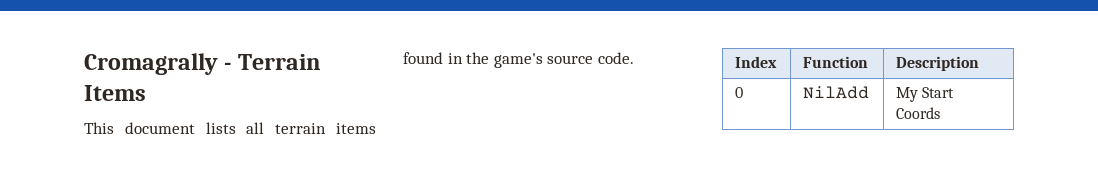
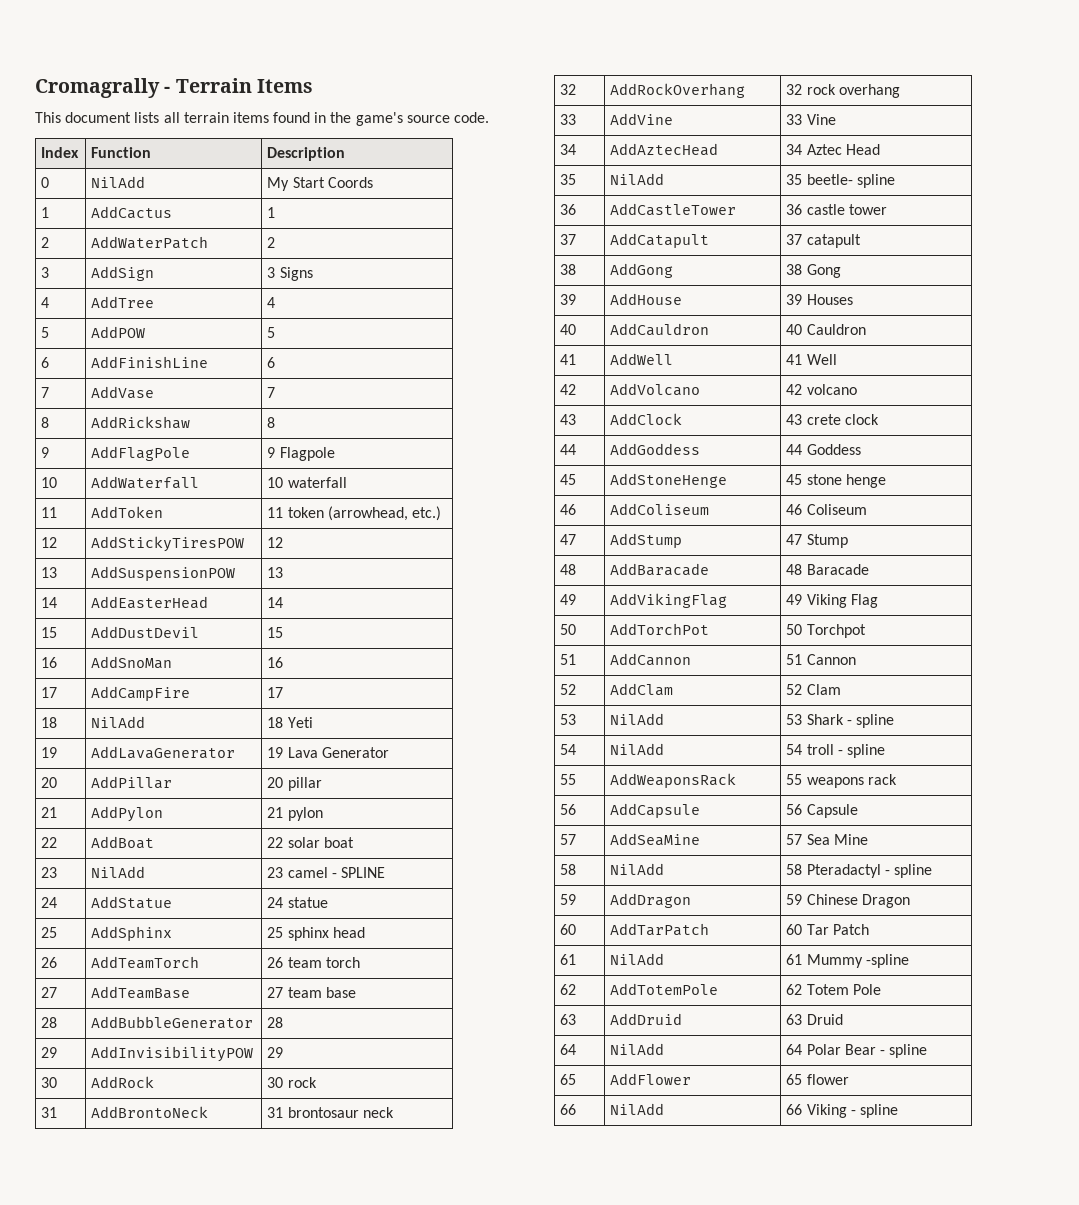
+ 1 | AddCactus | 1
+ 2 | AddWaterPatch | 2
+ 3 | AddSign | 3 Signs
+ 4 | AddTree | 4
+ 5 | AddPOW | 5
+ 6 | AddFinishLine | 6
+ 7 | AddVase | 7
+ 8 | AddRickshaw | 8
+ 9 | AddFlagPole | 9 Flagpole
+ 10 | AddWaterfall | 10 waterfall
+ 11 | AddToken | 11 token (arrowhead, etc.)
+ 12 | AddStickyTiresPOW | 12
+ 13 | AddSuspensionPOW | 13
+ 14 | AddEasterHead | 14
+ 15 | AddDustDevil | 15
+ 16 | AddSnoMan | 16
+ 17 | AddCampFire | 17
+ 18 | NilAdd | 18 Yeti
+ 19 | AddLavaGenerator | 19 Lava Generator
+ 20 | AddPillar | 20 pillar
+ 21 | AddPylon | 21 pylon
+ 22 | AddBoat | 22 solar boat
+ 23 | NilAdd | 23 camel - SPLINE
+ 24 | AddStatue | 24 statue
+ 25 | AddSphinx | 25 sphinx head
+ 26 | AddTeamTorch | 26 team torch
+ 27 | AddTeamBase | 27 team base
+ 28 | AddBubbleGenerator | 28
+ 29 | AddInvisibilityPOW | 29
+ 30 | AddRock | 30 rock
+ 31 | AddBrontoNeck | 31 brontosaur neck
+ 32 | AddRockOverhang | 32 rock overhang
+ 33 | AddVine | 33 Vine
+ 34 | AddAztecHead | 34 Aztec Head
+ 35 | NilAdd | 35 beetle- spline
+ 36 | AddCastleTower | 36 castle tower
+ 37 | AddCatapult | 37 catapult
+ 38 | AddGong | 38 Gong
+ 39 | AddHouse | 39 Houses
+ 40 | AddCauldron | 40 Cauldron
+ 41 | AddWell | 41 Well
+ 42 | AddVolcano | 42 volcano
+ 43 | AddClock | 43 crete clock
+ 44 | AddGoddess | 44 Goddess
+ 45 | AddStoneHenge | 45 stone henge
+ 46 | AddColiseum | 46 Coliseum
+ 47 | AddStump | 47 Stump
+ 48 | AddBaracade | 48 Baracade
+ 49 | AddVikingFlag | 49 Viking Flag
+ 50 | AddTorchPot | 50 Torchpot
+ 51 | AddCannon | 51 Cannon
+ 52 | AddClam | 52 Clam
+ 53 | NilAdd | 53 Shark - spline
+ 54 | NilAdd | 54 troll - spline
+ 55 | AddWeaponsRack | 55 weapons rack
+ 56 | AddCapsule | 56 Capsule
+ 57 | AddSeaMine | 57 Sea Mine
+ 58 | NilAdd | 58 Pteradactyl - spline
+ 59 | AddDragon | 59 Chinese Dragon
+ 60 | AddTarPatch | 60 Tar Patch
+ 61 | NilAdd | 61 Mummy -spline
+ 62 | AddTotemPole | 62 Totem Pole
+ 63 | AddDruid | 63 Druid
+ 64 | NilAdd | 64 Polar Bear - spline
+ 65 | AddFlower | 65 flower
+ 66 | NilAdd | 66 Viking - spline

